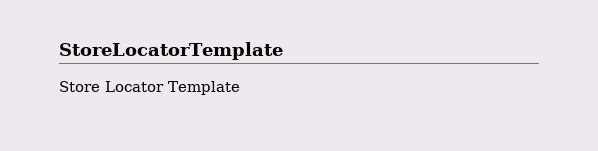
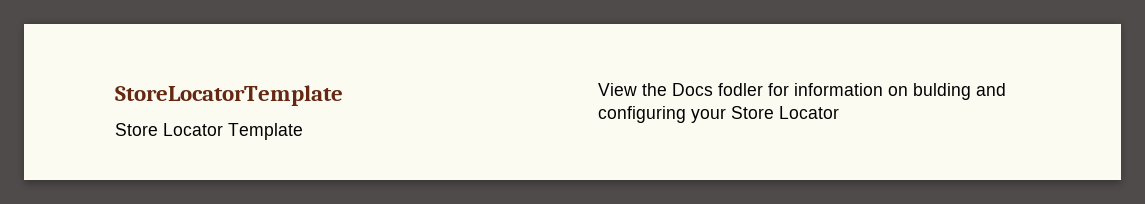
+ View the Docs fodler for information on bulding and configuring your Store Locator

